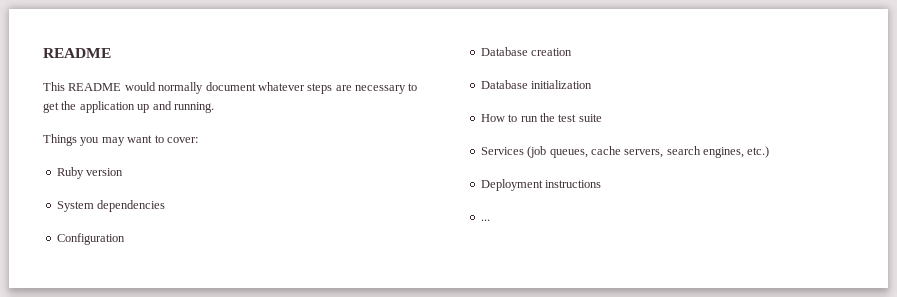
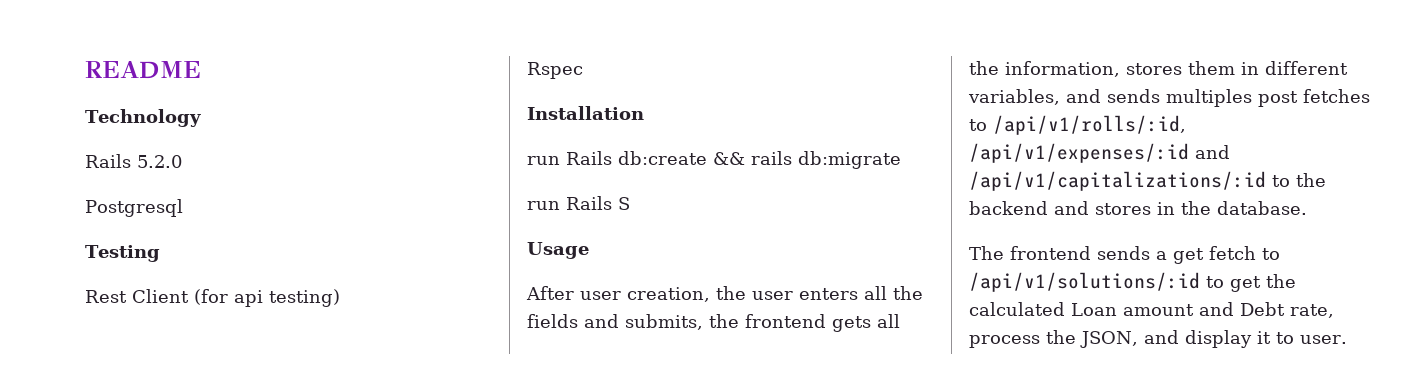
- This README would normally document whatever steps are necessary to get the application up and running.
- Things you may want to cover:
- Ruby version
- System dependencies
- Configuration
- Database creation
- Database initialization
- How to run the test suite
- Services (job queues, cache servers, search engines, etc.)
- Deployment instructions
- ...
+ Technology
+ Rails 5.2.0
+ Postgresql
+ Testing
+ Rest Client (for api testing)
+ Rspec
+ Installation
+ run Rails db:create && rails db:migrate
+ run Rails S
+ Usage
+ After user creation, the user enters all the fields and submits, the frontend gets all the information, stores them in different variables, and sends multiples post fetches to /api/v1/rolls/:id, /api/v1/expenses/:id and /api/v1/capitalizations/:id to the backend and stores in the database.
+ The frontend sends a get fetch to /api/v1/solutions/:id to get the calculated Loan amount and Debt rate, process the JSON, and display it to user.

